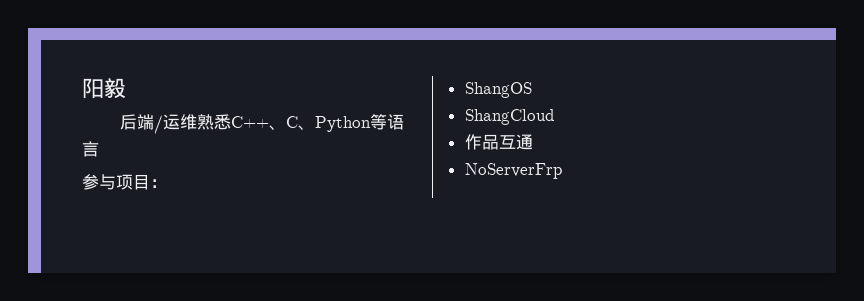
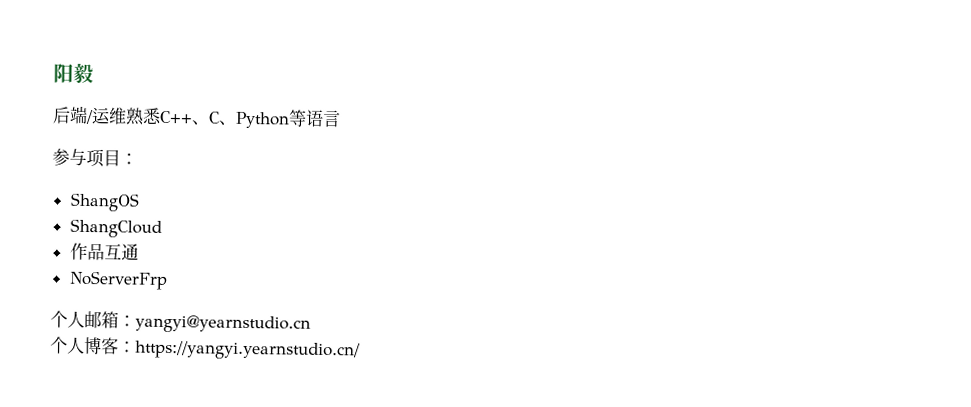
+ 个人邮箱：yangyi@yearnstudio.cn
+ 个人博客：https://yangyi.yearnstudio.cn/

